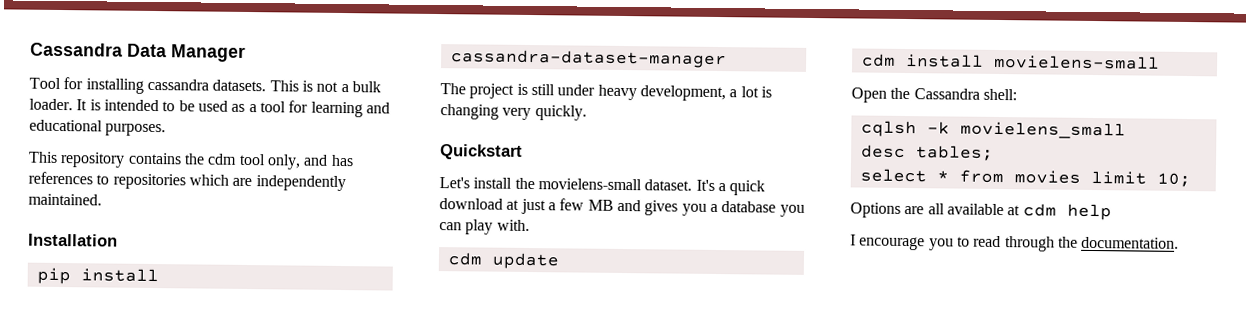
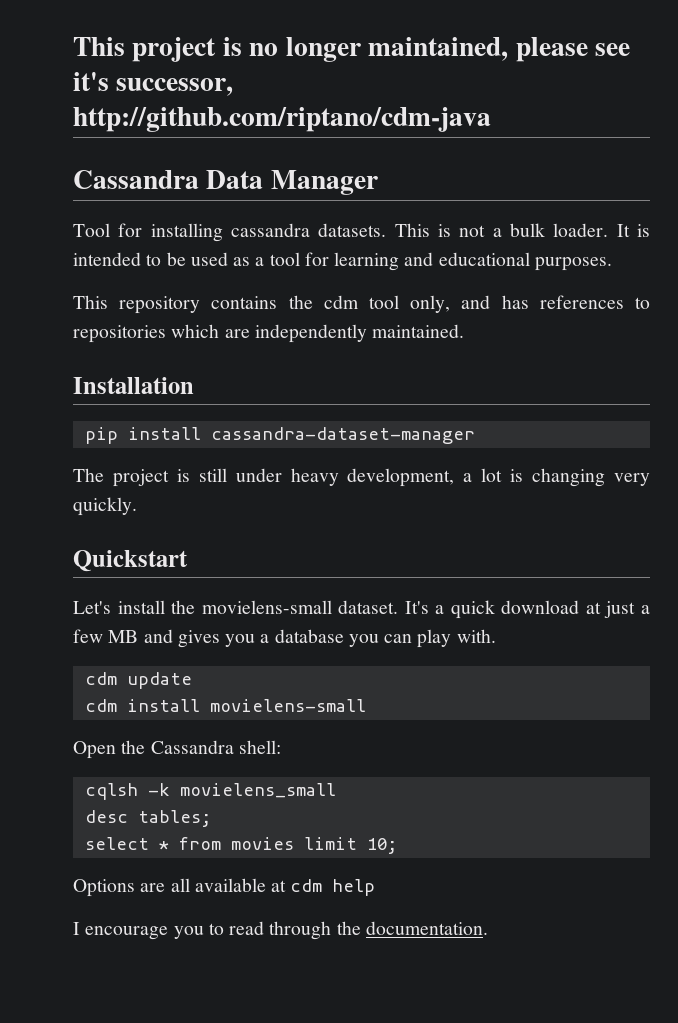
+ This project is no longer maintained, please see it's successor, http://github.com/riptano/cdm-java

